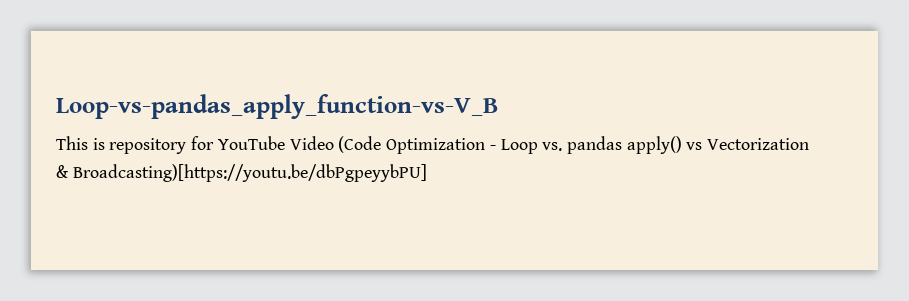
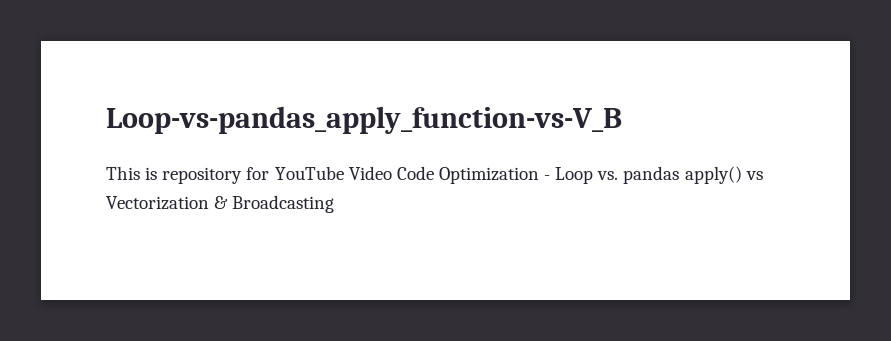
- This is repository for YouTube Video (Code Optimization - Loop vs. pandas apply() vs Vectorization & Broadcasting)[https://youtu.be/dbPgpeyybPU]
+ This is repository for YouTube Video Code Optimization - Loop vs. pandas apply() vs Vectorization & Broadcasting

